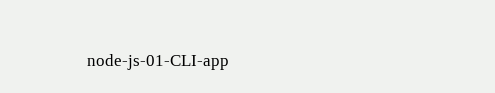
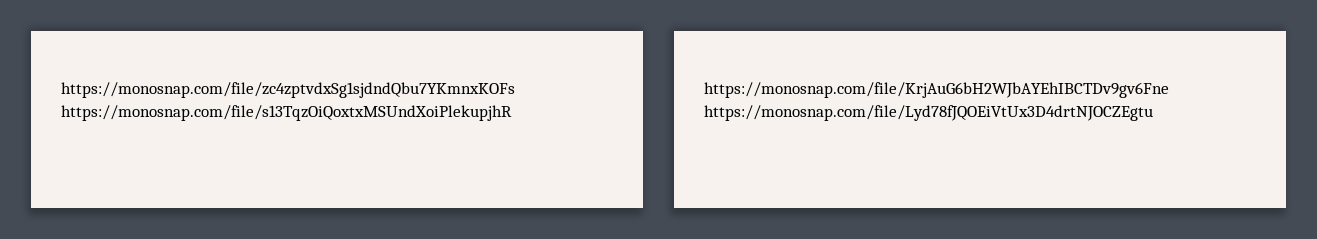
- node-js-01-CLI-app
+ https://monosnap.com/file/zc4zptvdxSg1sjdndQbu7YKmnxKOFs https://monosnap.com/file/s13TqzOiQoxtxMSUndXoiPlekupjhR https://monosnap.com/file/KrjAuG6bH2WJbAYEhIBCTDv9gv6Fne https://monosnap.com/file/Lyd78fJQOEiVtUx3D4drtNJOCZEgtu

